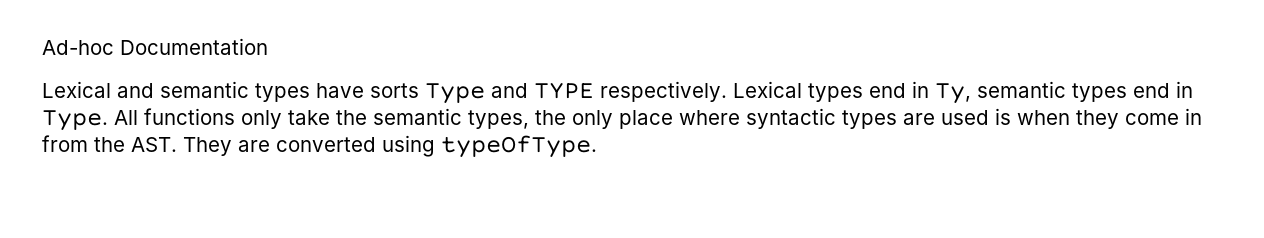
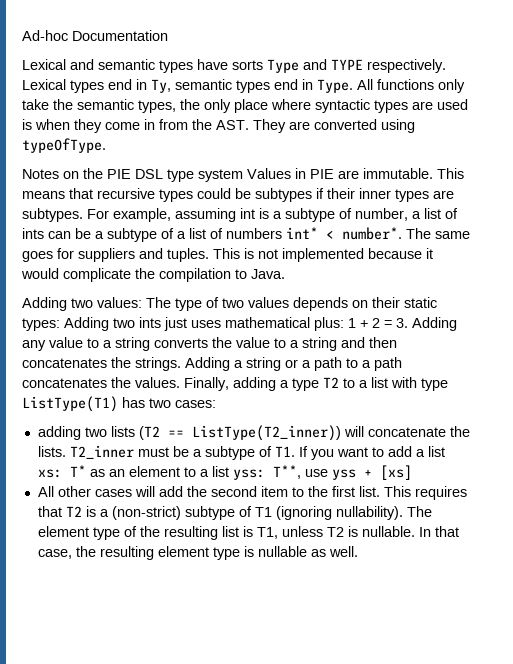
+ Notes on the PIE DSL type system Values in PIE are immutable. This means that recursive types could be subtypes if their inner types are subtypes. For example, assuming int is a subtype of number, a list of ints can be a subtype of a list of numbers int* < number*. The same goes for suppliers and tuples. This is not implemented because it would complicate the compilation to Java.
+ Adding two values: The type of two values depends on their static types: Adding two ints just uses mathematical plus: 1 + 2 = 3. Adding any value to a string converts the value to a string and then concatenates the strings. Adding a string or a path to a path concatenates the values. Finally, adding a type T2 to a list with type ListType(T1) has two cases:
+ adding two lists (T2 == ListType(T2_inner)) will concatenate the lists. T2_inner must be a subtype of T1. If you want to add a list xs: T* as an element to a list yss: T**, use yss + [xs]
+ All other cases will add the second item to the first list. This requires that T2 is a (non-strict) subtype of T1 (ignoring nullability). The element type of the resulting list is T1, unless T2 is nullable. In that case, the resulting element type is nullable as well.

